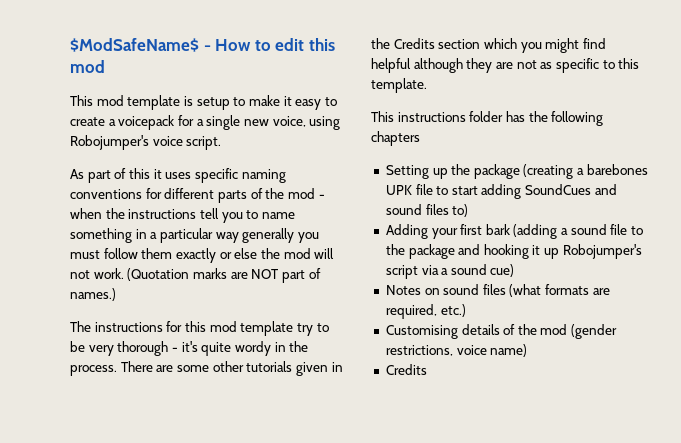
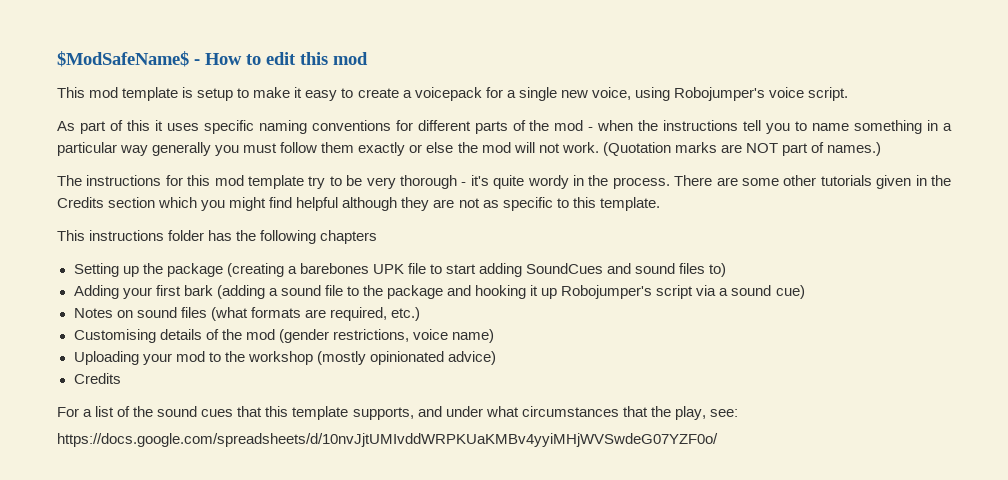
  Customising details of the mod (gender restrictions, voice name)
+ Uploading your mod to the workshop (mostly opinionated advice)
  Credits
+ For a list of the sound cues that this template supports, and under what circumstances that the play, see:
+ https://docs.google.com/spreadsheets/d/10nvJjtUMIvddWRPKUaKMBv4yyiMHjWVSwdeG07YZF0o/

